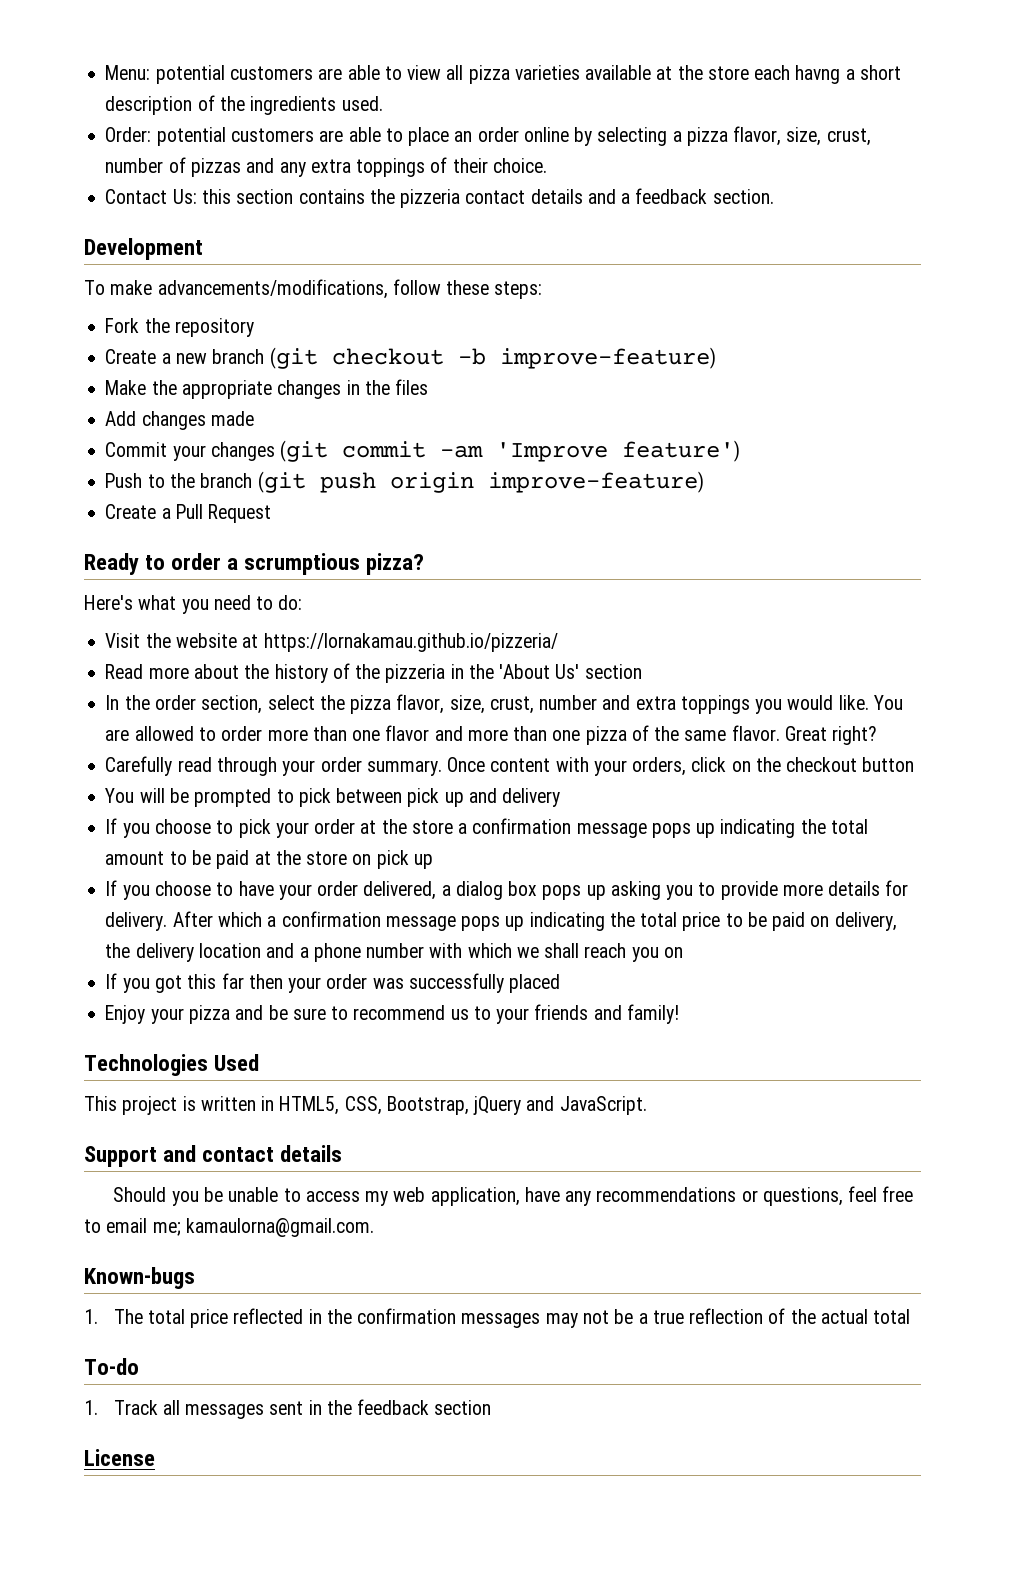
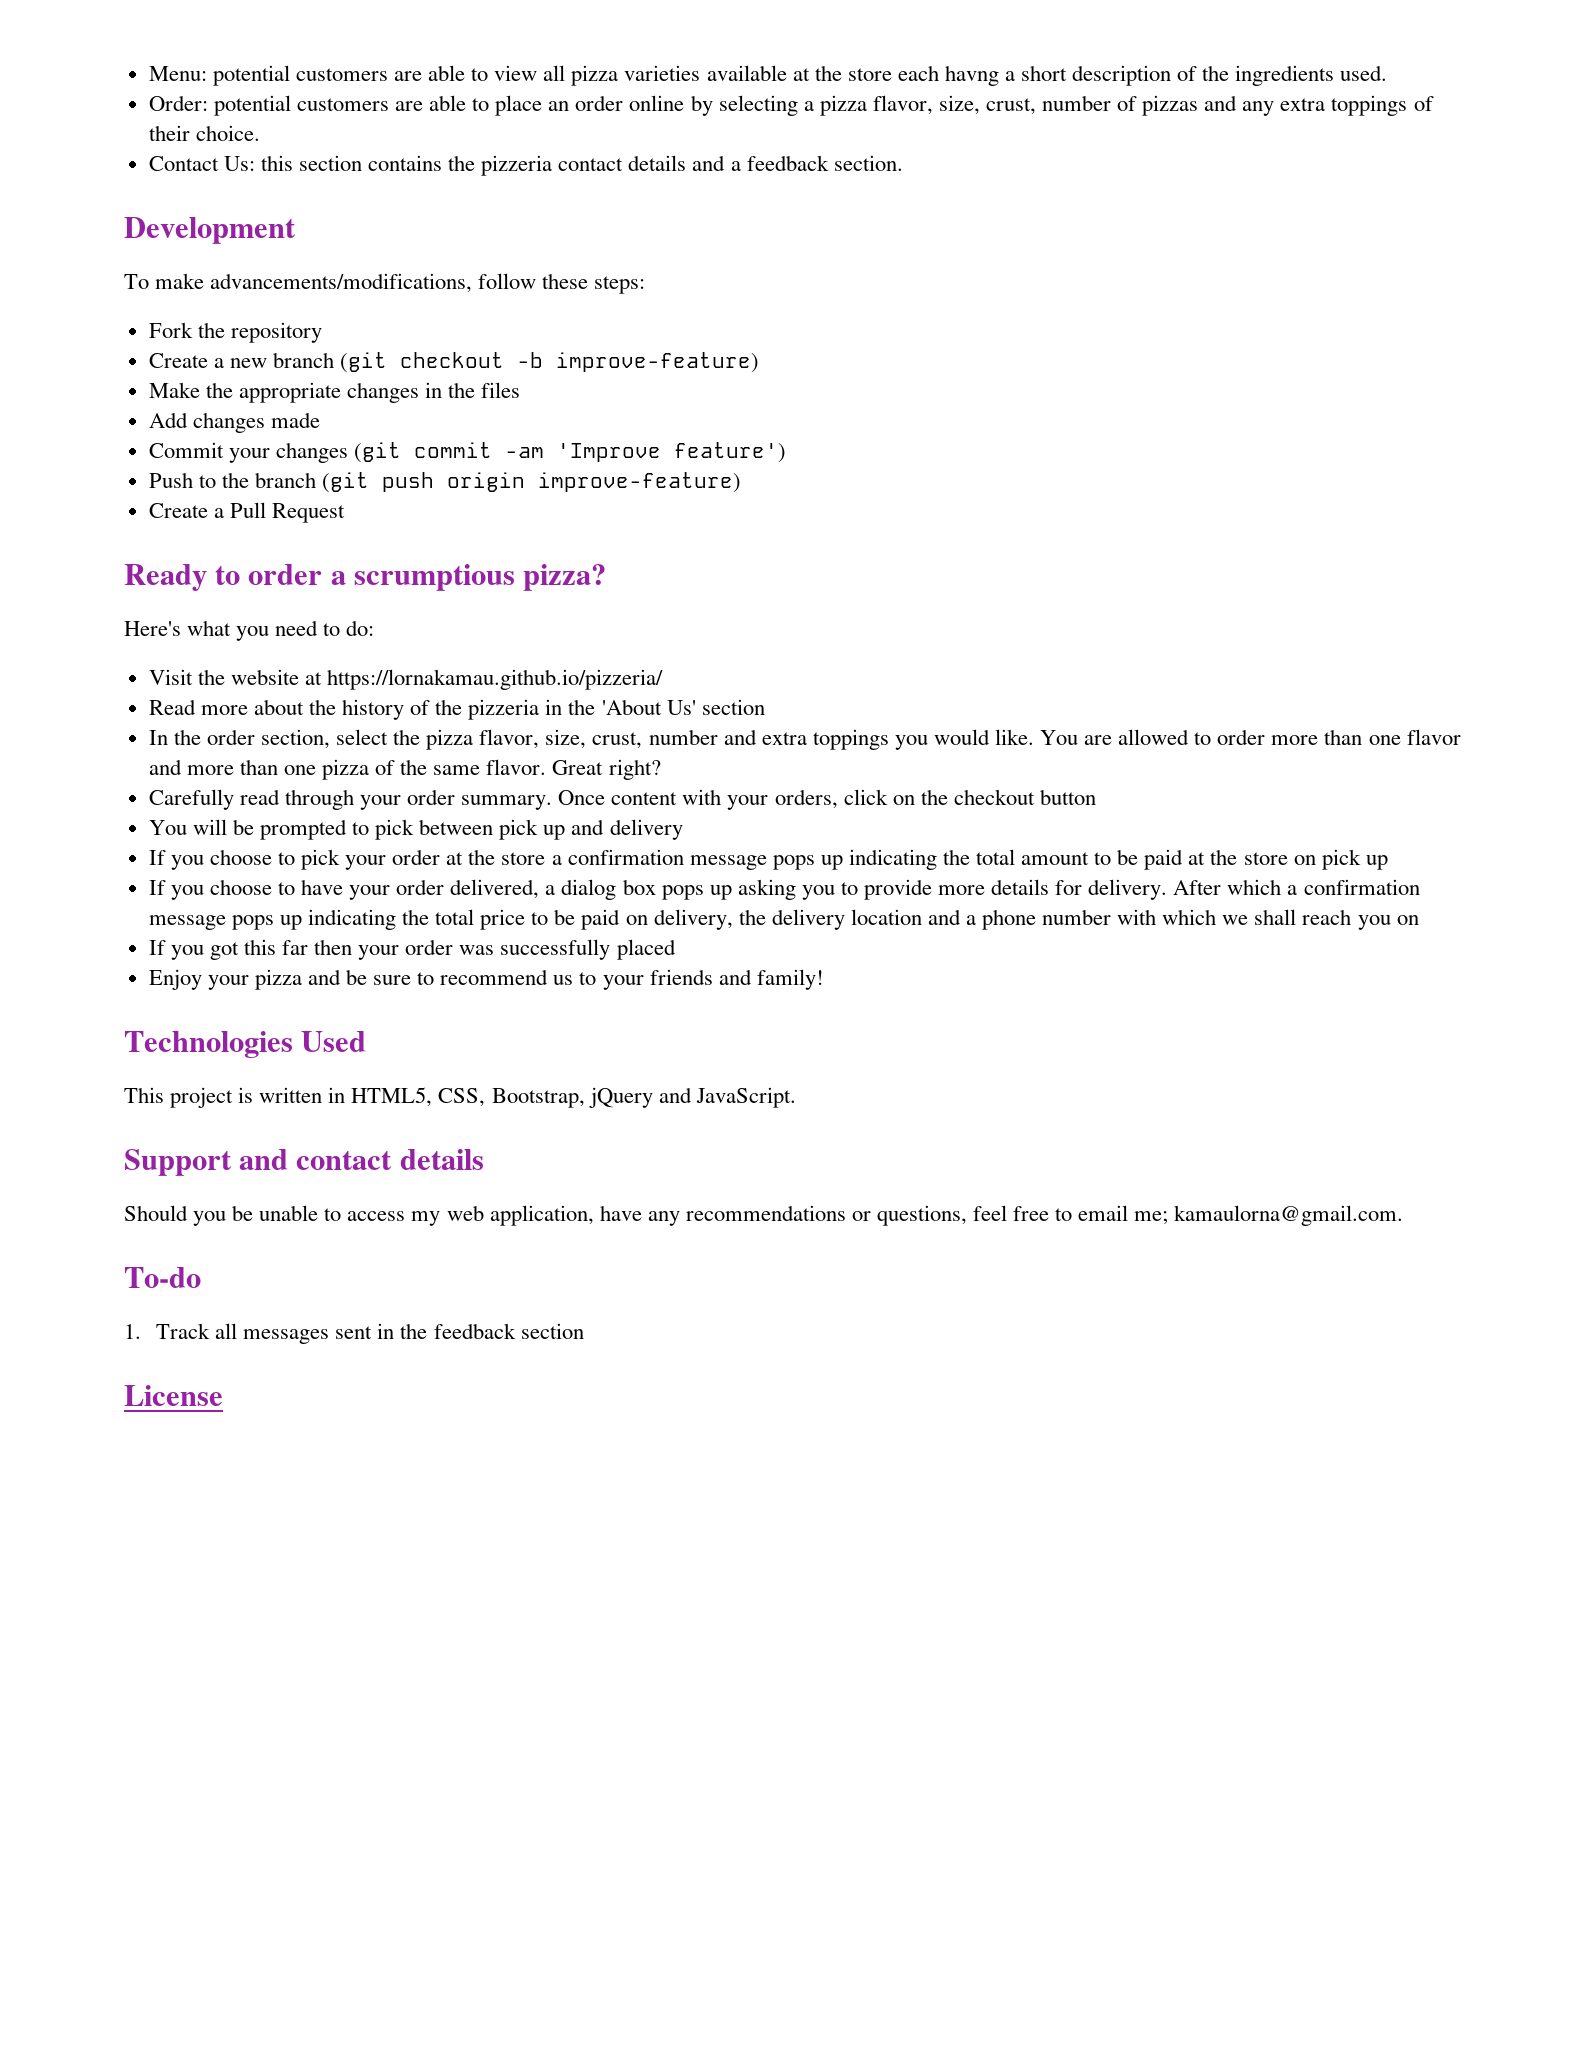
- Known-bugs
- 1. The total price reflected in the confirmation messages may not be a true reflection of the actual total

